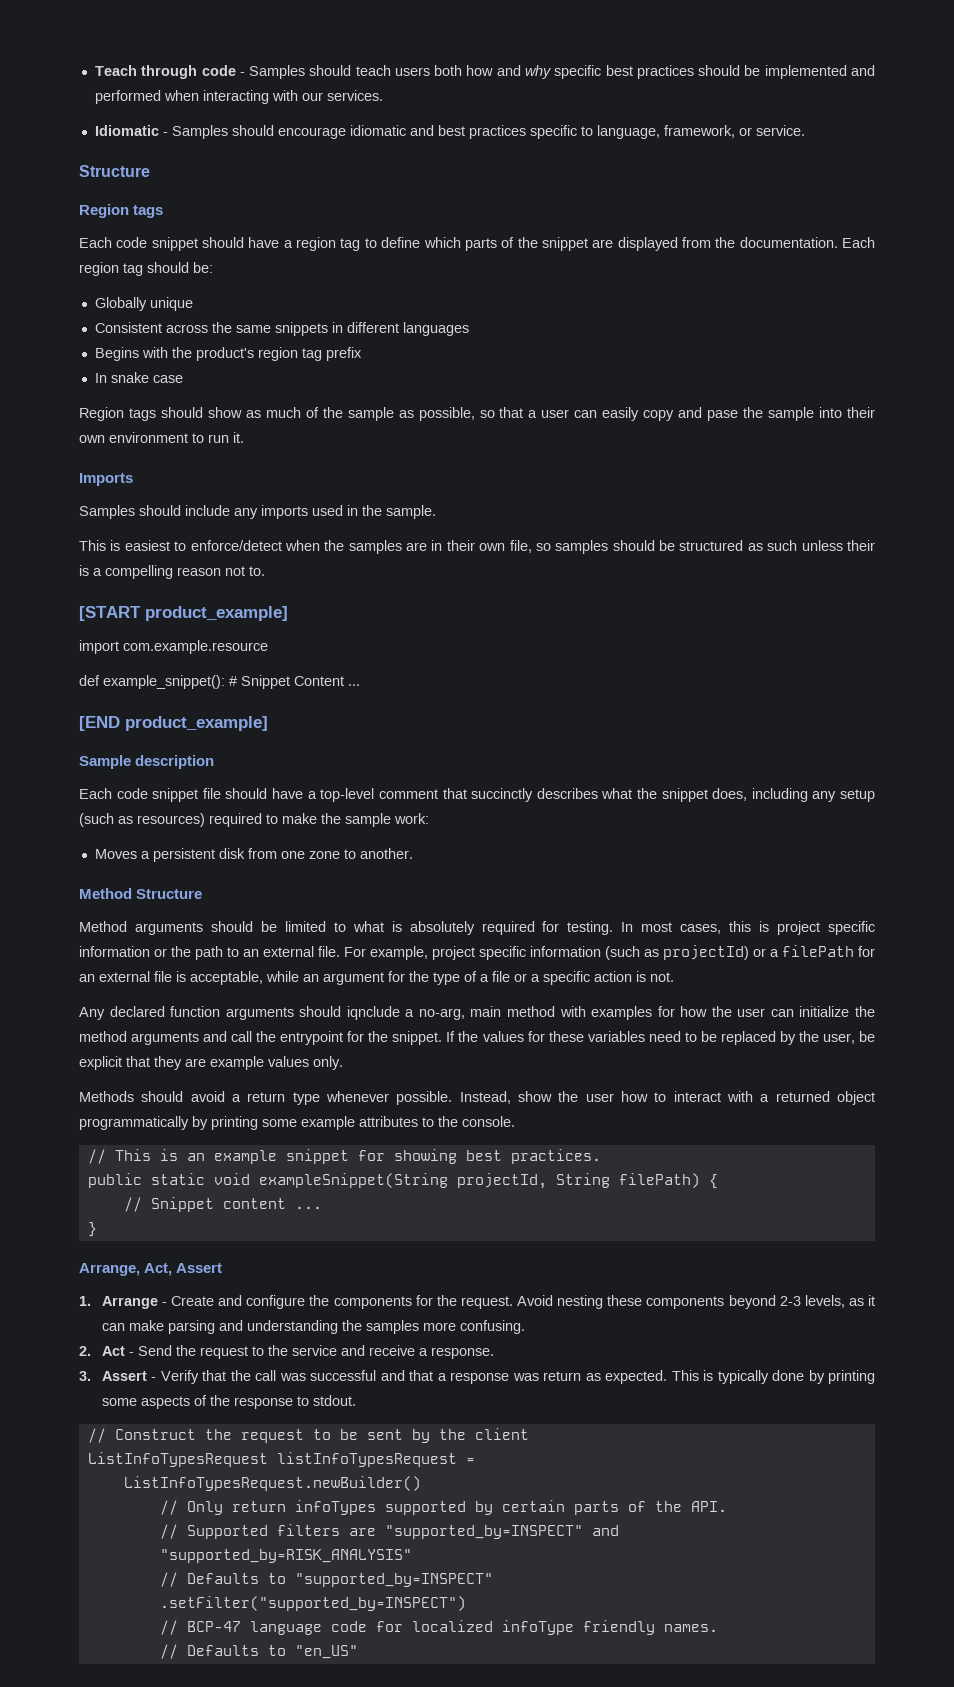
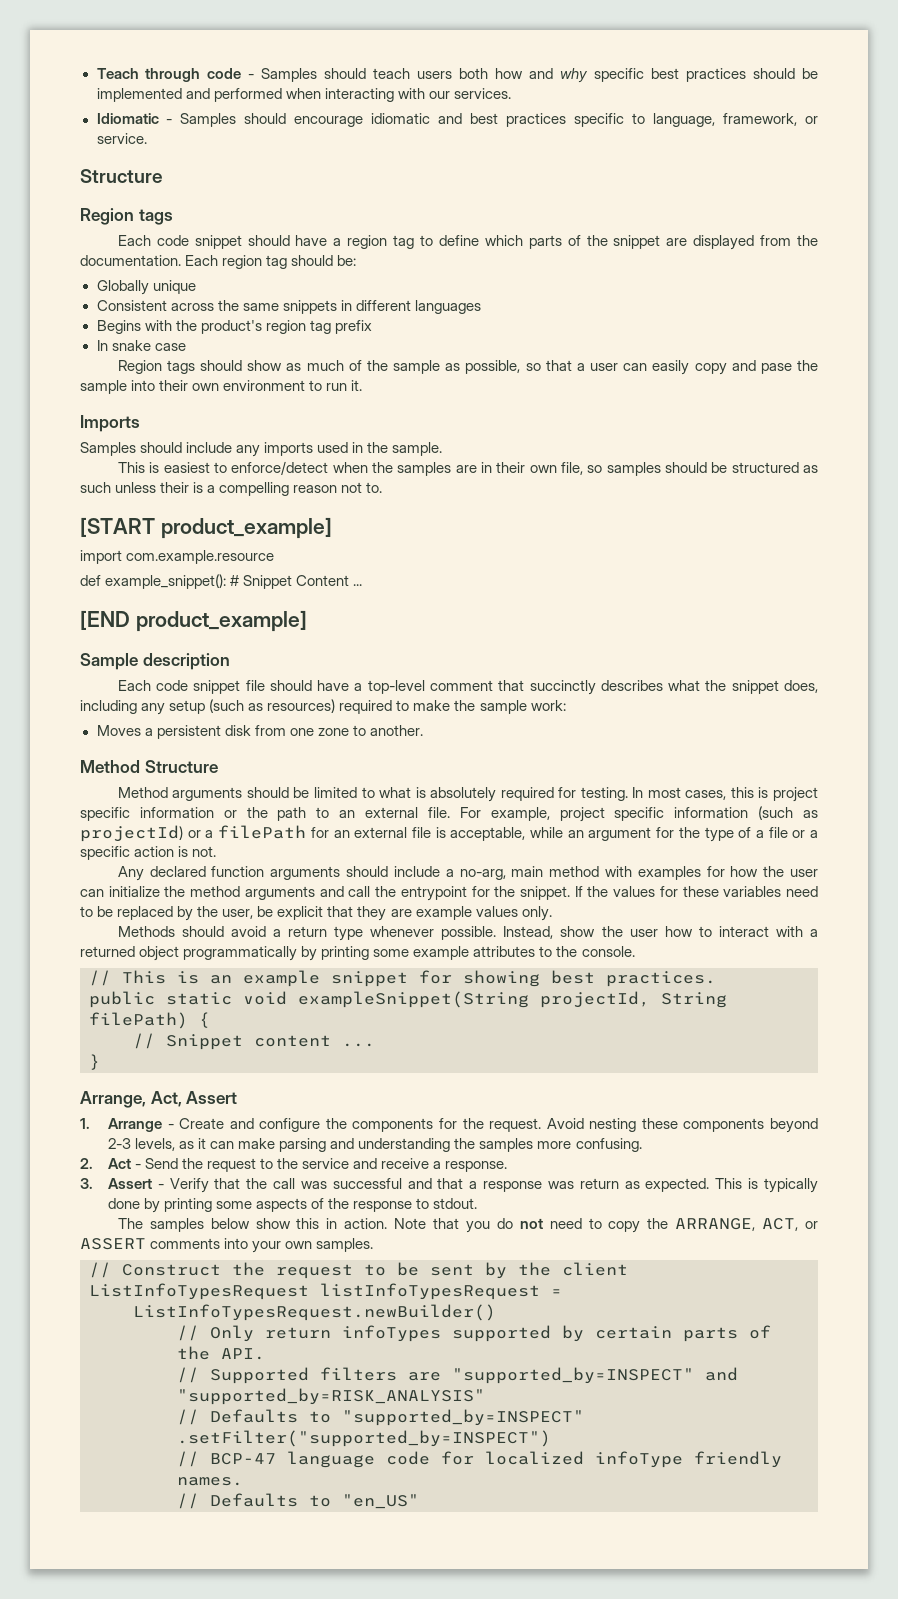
- Any declared function arguments should iqnclude a no-arg, main method with examples for how the user can initialize the method arguments and call the entrypoint for the snippet.
+ Any declared function arguments should include a no-arg, main method with examples for how the user can initialize the method arguments and call the entrypoint for the snippet.
+ The samples below show this in action. Note that you do not need to copy the ARRANGE, ACT, or ASSERT comments into your own samples.

